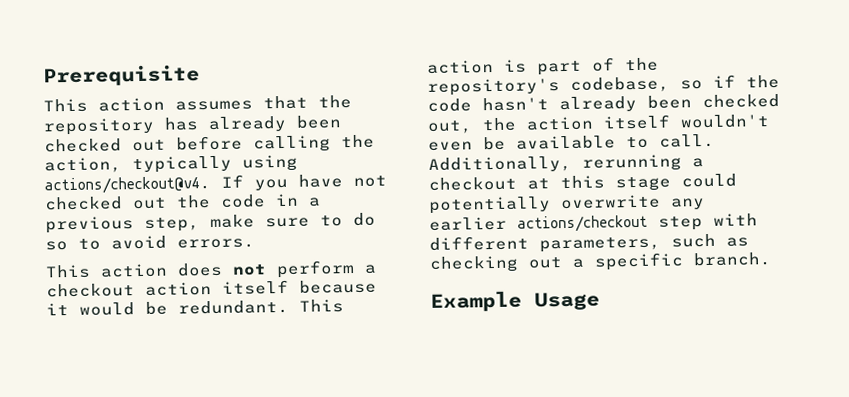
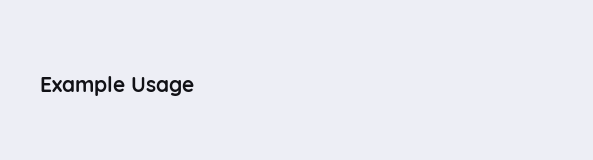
- Prerequisite
- This action assumes that the repository has already been checked out before calling the action, typically using actions/checkout@v4. If you have not checked out the code in a previous step, make sure to do so to avoid errors.
- This action does not perform a checkout action itself because it would be redundant. This action is part of the repository's codebase, so if the code hasn't already been checked out, the action itself wouldn't even be available to call. Additionally, rerunning a checkout at this stage could potentially overwrite any earlier actions/checkout step with different parameters, such as checking out a specific branch.

